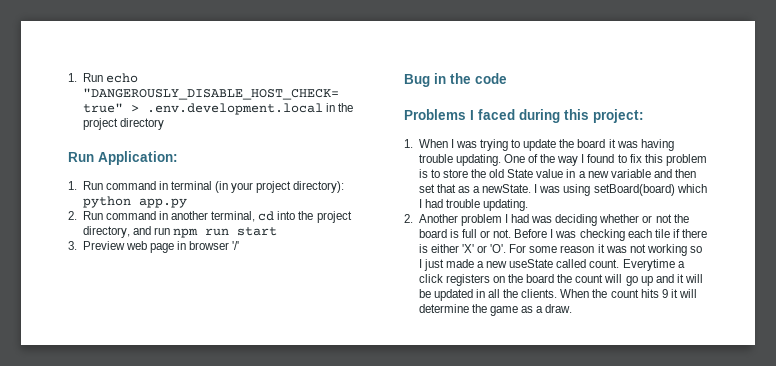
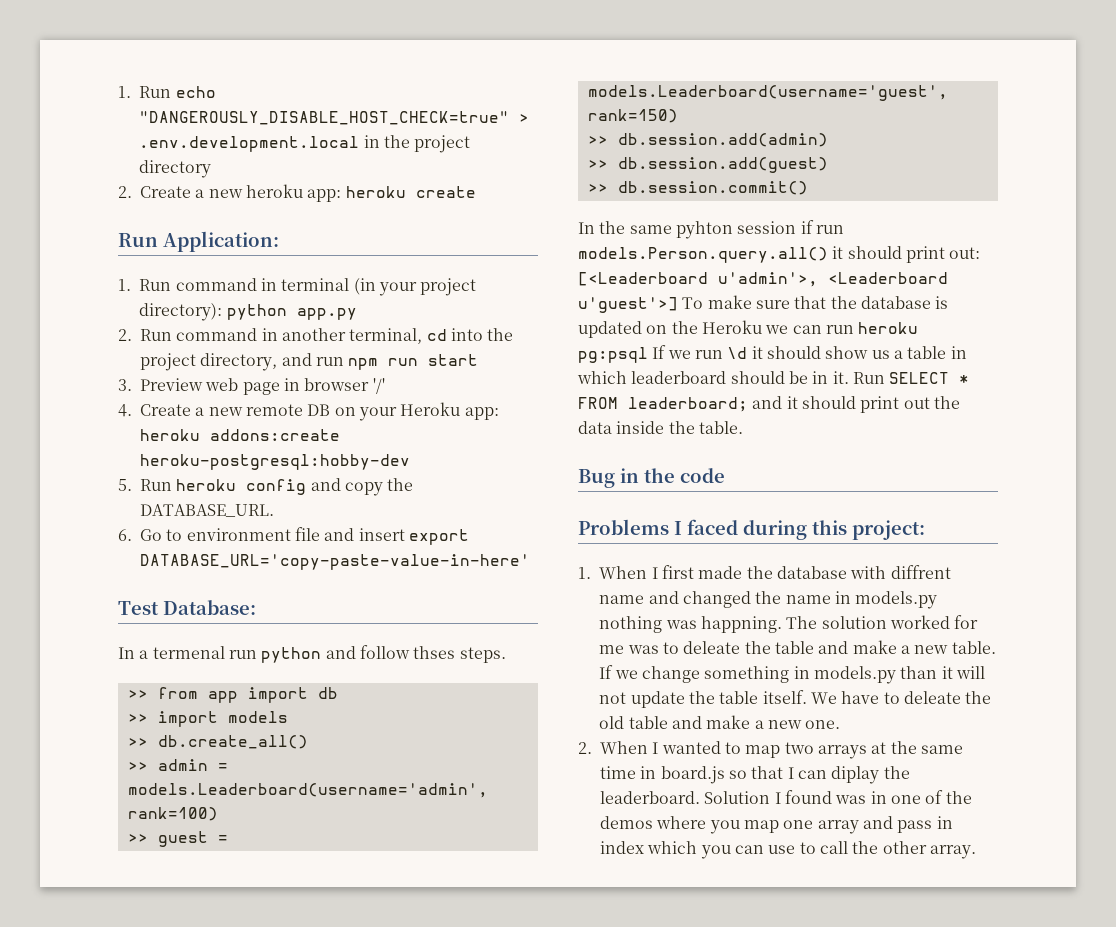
+ 2. Create a new heroku app: heroku create
+ 4. Create a new remote DB on your Heroku app: heroku addons:create heroku-postgresql:hobby-dev
+ 5. Run heroku config and copy the DATABASE_URL.
+ 6. Go to environment file and insert export DATABASE_URL='copy-paste-value-in-here'
+ Test Database:
+ In a termenal run python and follow thses steps.
+ >> from app import db
+ >> import models
+ >> db.create_all()
+ >> admin = models.Leaderboard(username='admin', rank=100)
+ >> guest = models.Leaderboard(username='guest', rank=150)
+ >> db.session.add(admin)
+ >> db.session.add(guest)
+ >> db.session.commit()
+ In the same pyhton session if run models.Person.query.all() it should print out: [<Leaderboard u'admin'>, <Leaderboard u'guest'>] To make sure that the database is updated on the Heroku we can run heroku pg:psql If we run \d it should show us a table in which leaderboard should be in it. Run SELECT * FROM leaderboard; and it should print out the data inside the table.
- 1. When I was trying to update the board it was having trouble updating. One of the way I found to fix this problem is to store the old State value in a new variable and then set that as a newState. I was using setBoard(board) which I had trouble updating.
- 2. Another problem I had was deciding whether or not the board is full or not. Before I was checking each tile if there is either 'X' or 'O'. For some reason it was not working so I just made a new useState called count. Everytime a click registers on the board the count will go up and it will be updated in all the clients. When the count hits 9 it will determine the game as a draw.
+ 1. When I first made the database with diffrent name and changed the name in models.py nothing was happning. The solution worked for me was to deleate the table and make a new table. If we change something in models.py than it will not update the table itself. We have to deleate the old table and make a new one.
+ 2. When I wanted to map two arrays at the same time in board.js so that I can diplay the leaderboard. Solution I found was in one of the demos where you map one array and pass in index which you can use to call the other array.

